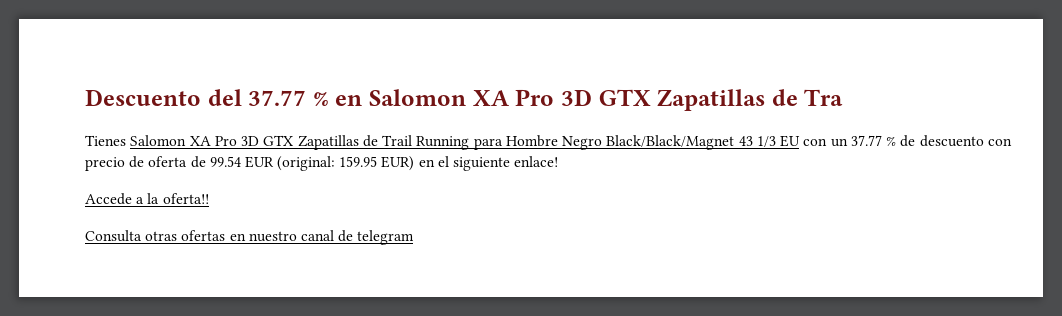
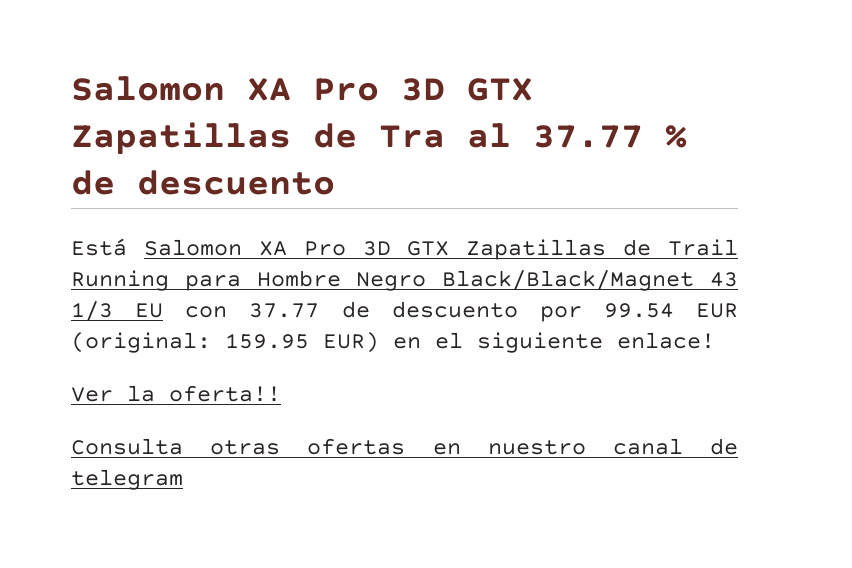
- Descuento del 37.77 % en Salomon XA Pro 3D GTX Zapatillas de Tra
- Tienes Salomon XA Pro 3D GTX Zapatillas de Trail Running para Hombre Negro Black/Black/Magnet 43 1/3 EU con un 37.77 % de descuento con precio de oferta de 99.54 EUR (original: 159.95 EUR) en el siguiente enlace!
+ Salomon XA Pro 3D GTX Zapatillas de Tra al 37.77 % de descuento
+ Está Salomon XA Pro 3D GTX Zapatillas de Trail Running para Hombre Negro Black/Black/Magnet 43 1/3 EU con 37.77 de descuento por 99.54 EUR (original: 159.95 EUR) en el siguiente enlace!
- Accede a la oferta!!
+ Ver la oferta!!

